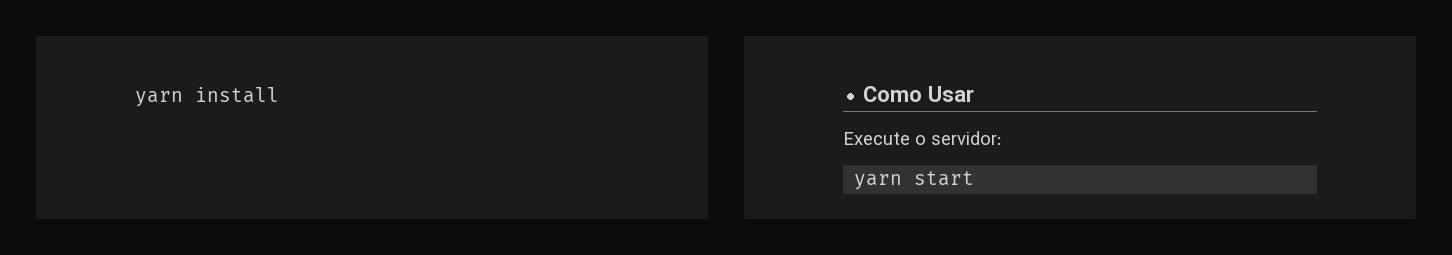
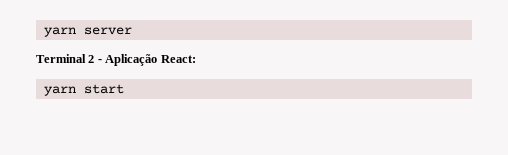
- yarn install
- Como Usar
- Execute o servidor:
+ yarn server
+ Terminal 2 - Aplicação React:

